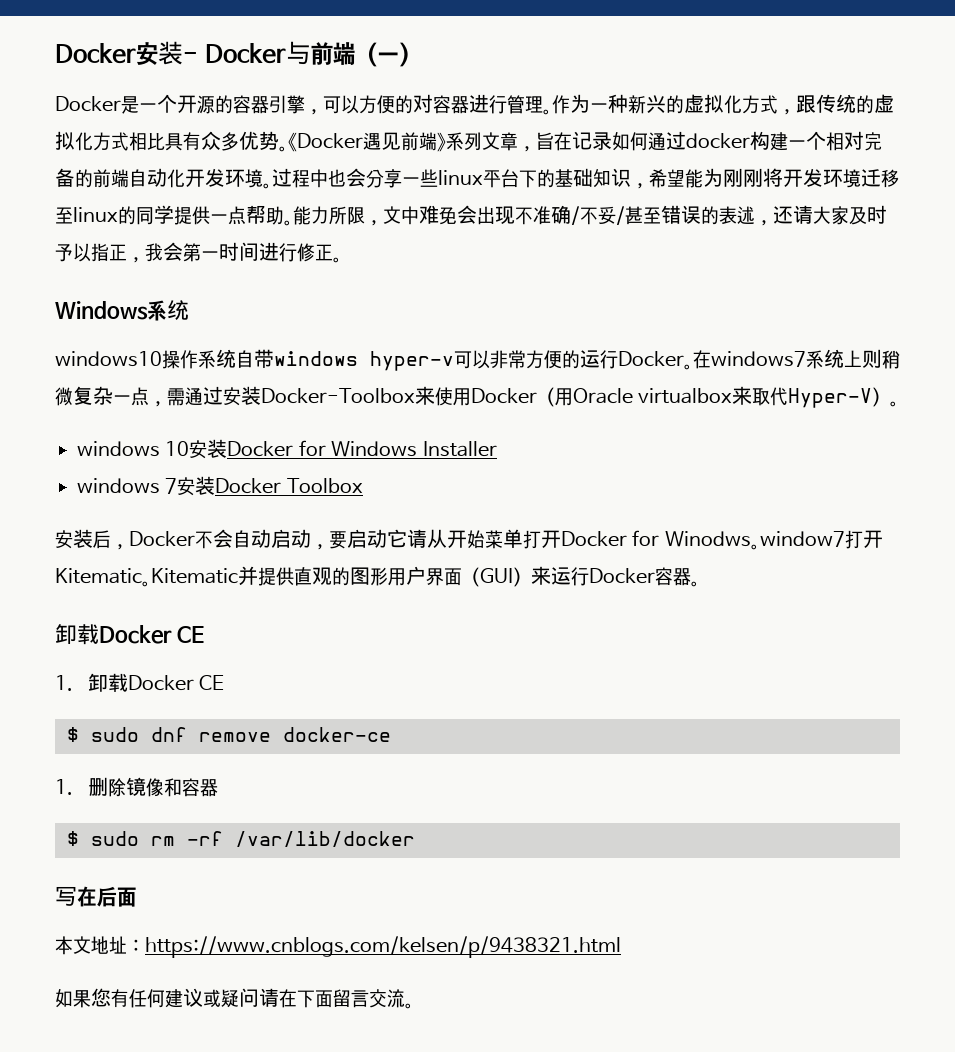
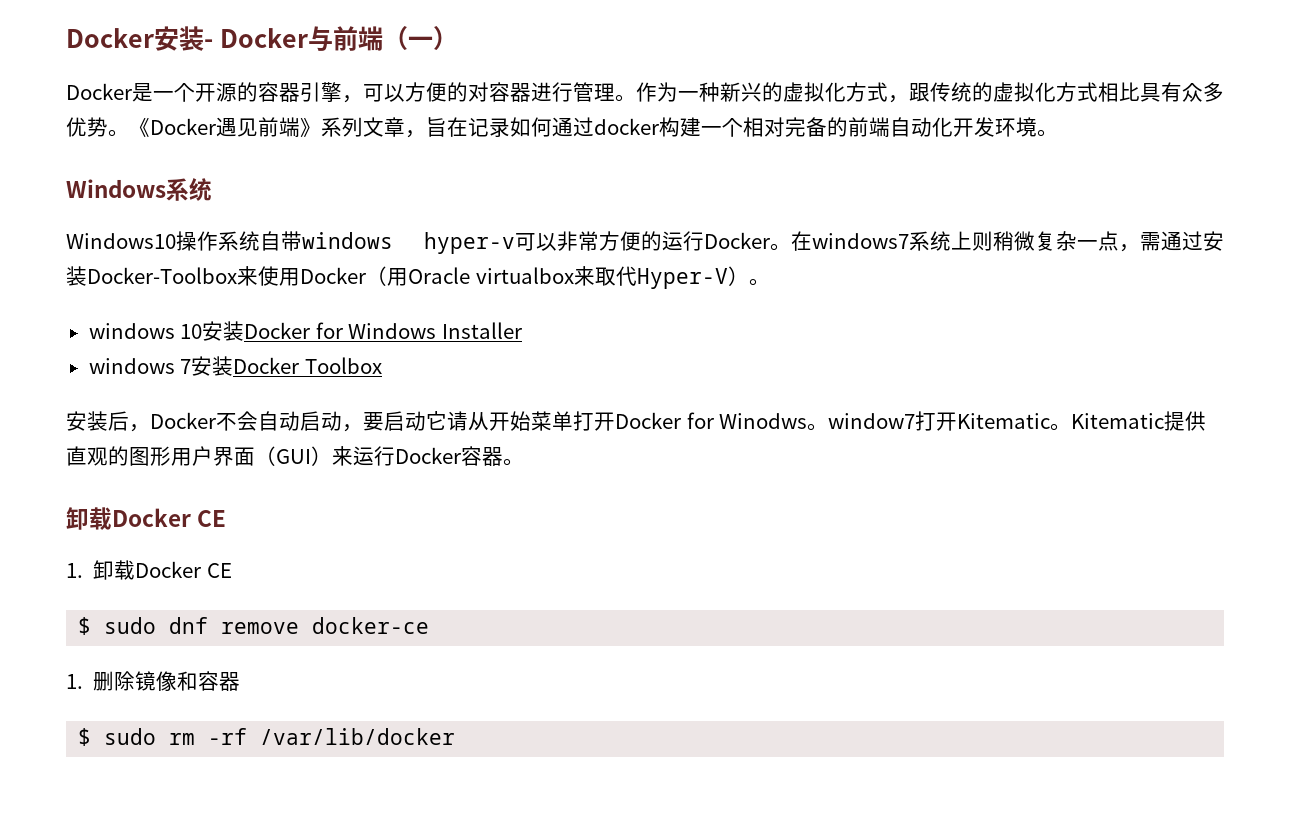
- 过程中也会分享一些linux平台下的基础知识，希望能为刚刚将开发环境迁移至linux的同学提供一点帮助。能力所限，文中难免会出现不准确/不妥/甚至错误的表述，还请大家及时予以指正，我会第一时间进行修正。
- windows10操作系统自带windows hyper-v可以非常方便的运行Docker。
+ Windows10操作系统自带windows hyper-v可以非常方便的运行Docker。
- Kitematic并提供直观的图形用户界面（GUI）来运行Docker容器。
+ Kitematic提供直观的图形用户界面（GUI）来运行Docker容器。
- 写在后面
- 本文地址：https://www.cnblogs.com/kelsen/p/9438321.html
- 如果您有任何建议或疑问请在下面留言交流。

